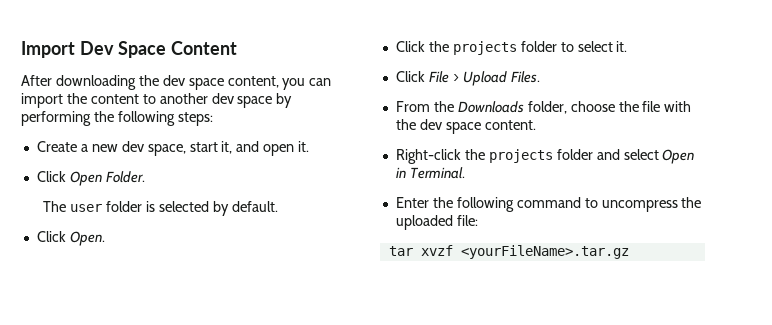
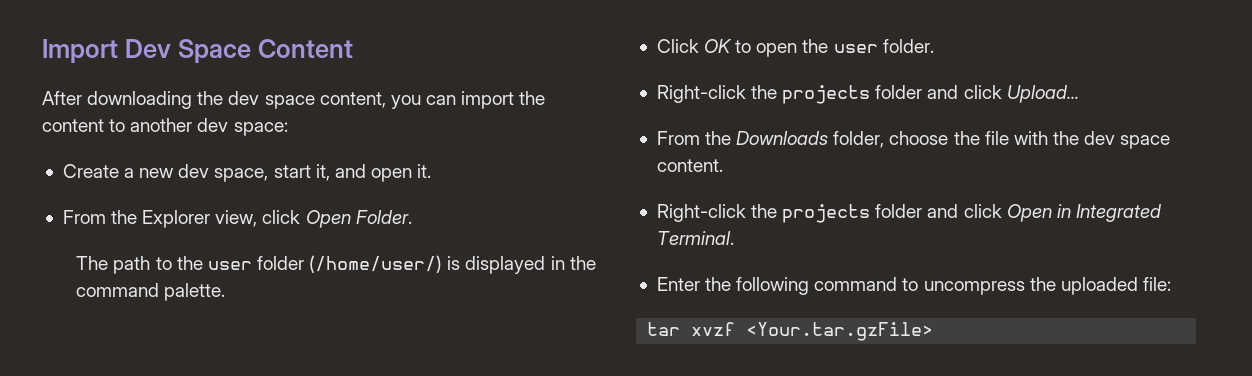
- After downloading the dev space content, you can import the content to another dev space by performing the following steps:
+ After downloading the dev space content, you can import the content to another dev space:
- Click Open Folder.
- The user folder is selected by default.
- Click Open.
- Click the projects folder to select it.
- Click File > Upload Files.
+ From the Explorer view, click Open Folder.
+ The path to the user folder (/home/user/) is displayed in the command palette.
+ Click OK to open the user folder.
+ Right-click the projects folder and click Upload...
- Right-click the projects folder and select Open in Terminal.
+ Right-click the projects folder and click Open in Integrated Terminal.
- tar xvzf <yourFileName>.tar.gz
+ tar xvzf <Your.tar.gzFile>

